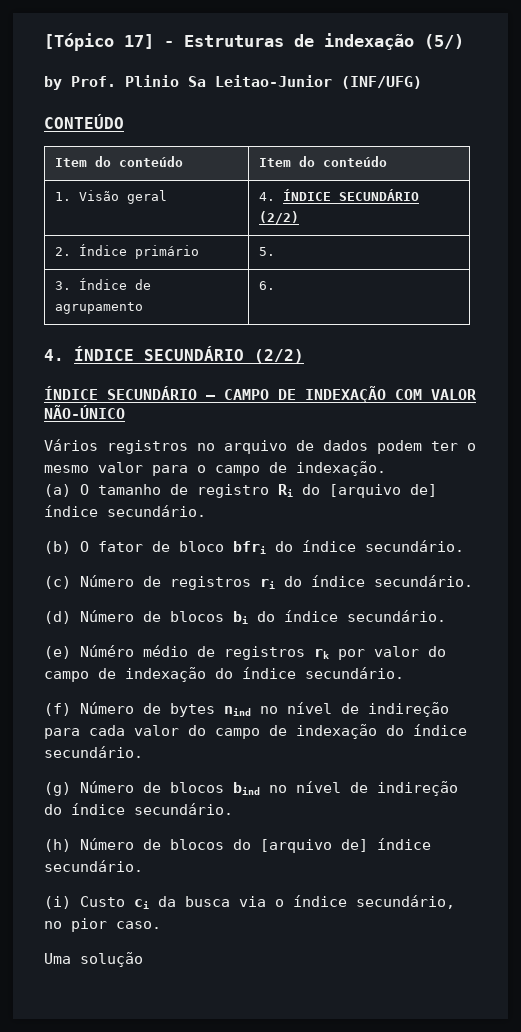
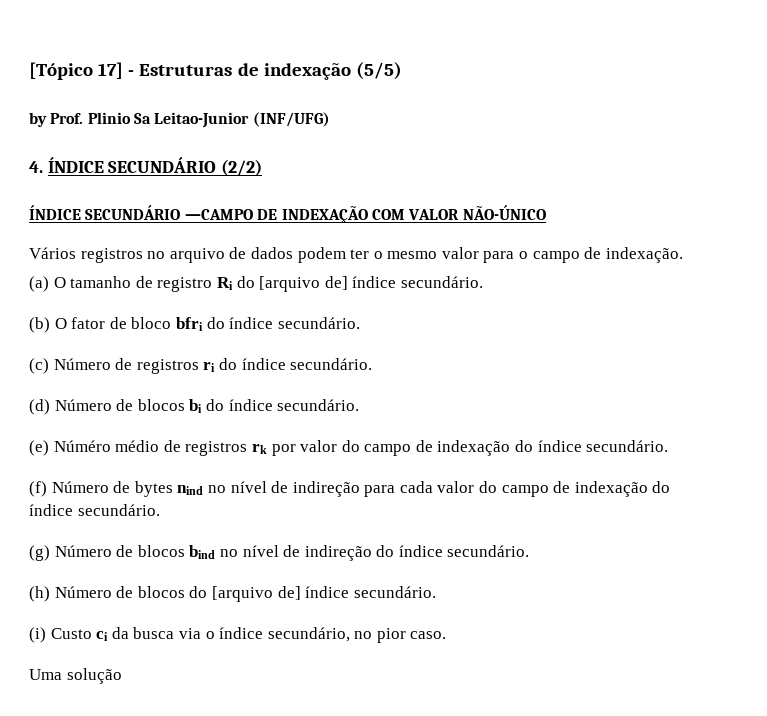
- [Tópico 17] - Estruturas de indexação (5/)
+ [Tópico 17] - Estruturas de indexação (5/5)
- CONTEÚDO
- Item do conteúdo | Item do conteúdo
- 1. Visão geral | 4. ÍNDICE SECUNDÁRIO (2/2)
- 2. Índice primário | 5.
- 3. Índice de agrupamento | 6.

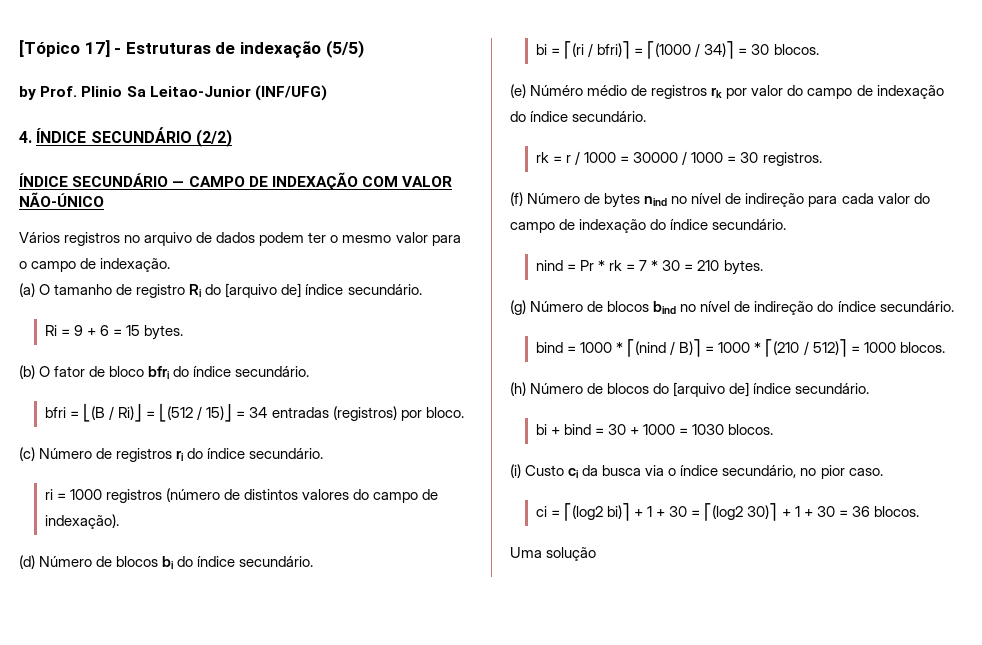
+ Ri = 9 + 6 = 15 bytes.
+ bfri = ⎣(B / Ri)⎦ = ⎣(512 / 15)⎦ = 34 entradas (registros) por bloco.
+ ri = 1000 registros (número de distintos valores do campo de indexação).
+ bi = ⎡(ri / bfri)⎤ = ⎡(1000 / 34)⎤ = 30 blocos.
+ rk = r / 1000 = 30000 / 1000 = 30 registros.
+ nind = Pr * rk = 7 * 30 = 210 bytes.
+ bind = 1000 * ⎡(nind / B)⎤ = 1000 * ⎡(210 / 512)⎤ = 1000 blocos.
+ bi + bind = 30 + 1000 = 1030 blocos.
+ ci = ⎡(log2 bi)⎤ + 1 + 30 = ⎡(log2 30)⎤ + 1 + 30 = 36 blocos.

